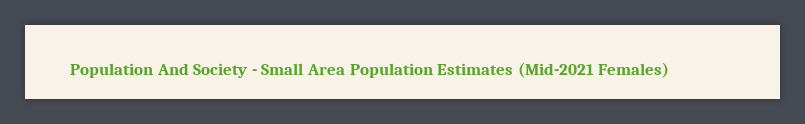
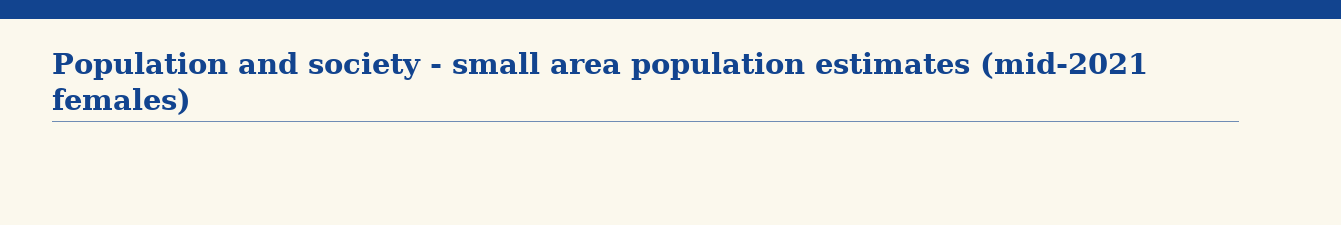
- Population And Society - Small Area Population Estimates (Mid-2021 Females)
+ Population and society - small area population estimates (mid-2021 females)

